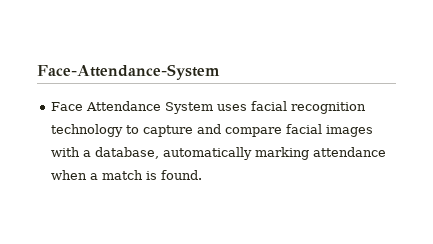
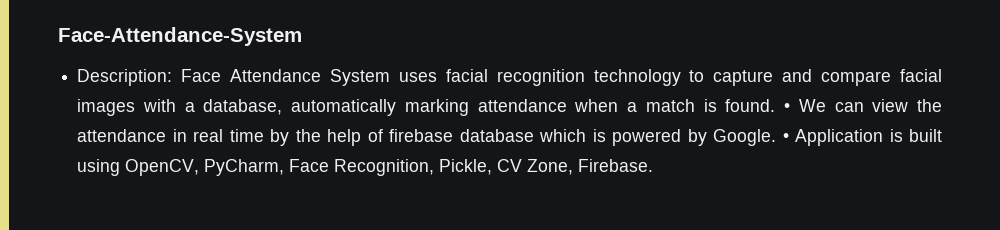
- Face Attendance System uses facial recognition technology to capture and compare facial images with a database, automatically marking attendance when a match is found.
+ Description: Face Attendance System uses facial recognition technology to capture and compare facial images with a database, automatically marking attendance when a match is found.
+ • We can view the attendance in real time by the help of firebase database which is powered by Google. • Application is built using OpenCV, PyCharm, Face Recognition, Pickle, CV Zone, Firebase.

